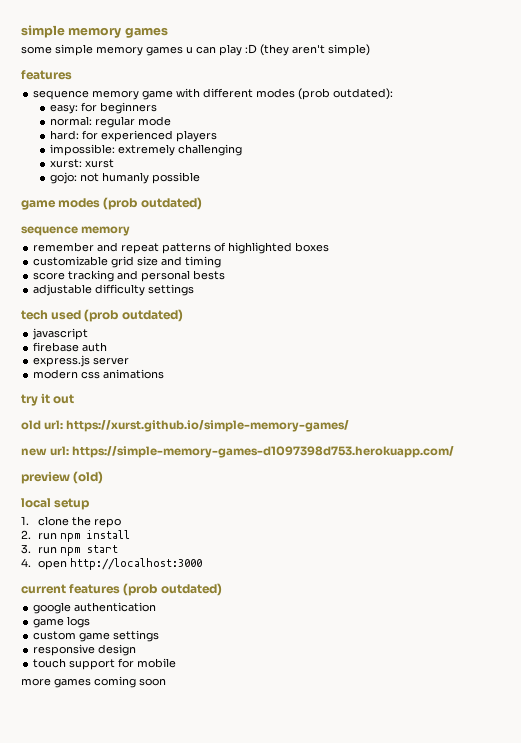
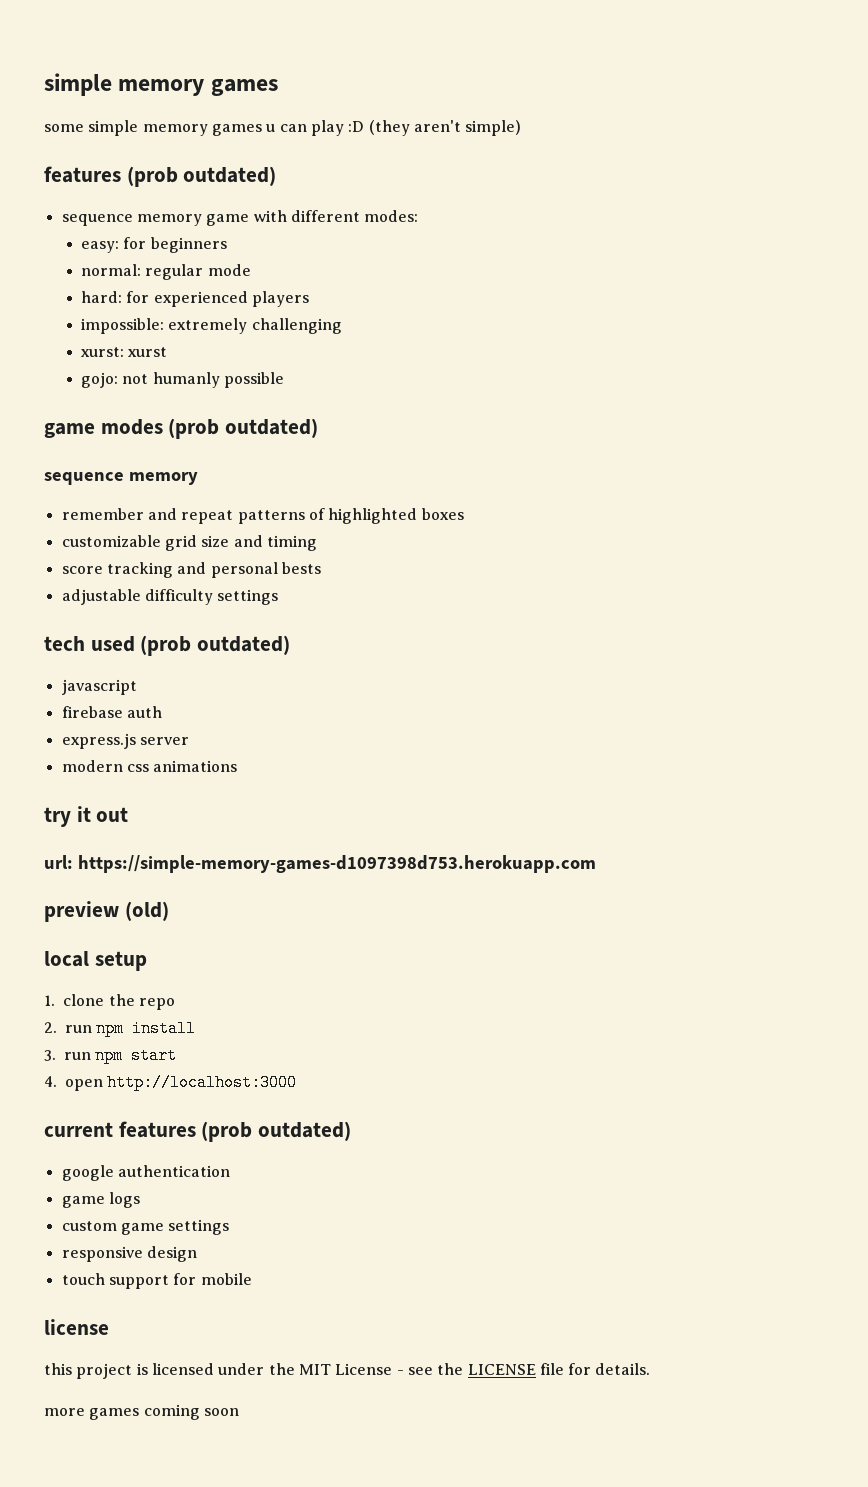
  some simple memory games u can play :D (they aren't simple)
- features
+ features (prob outdated)
- sequence memory game with different modes (prob outdated):
+ sequence memory game with different modes:
- old url: https://xurst.github.io/simple-memory-games/
- new url: https://simple-memory-games-d1097398d753.herokuapp.com/
+ url: https://simple-memory-games-d1097398d753.herokuapp.com
+ license
+ this project is licensed under the MIT License - see the LICENSE file for details.

